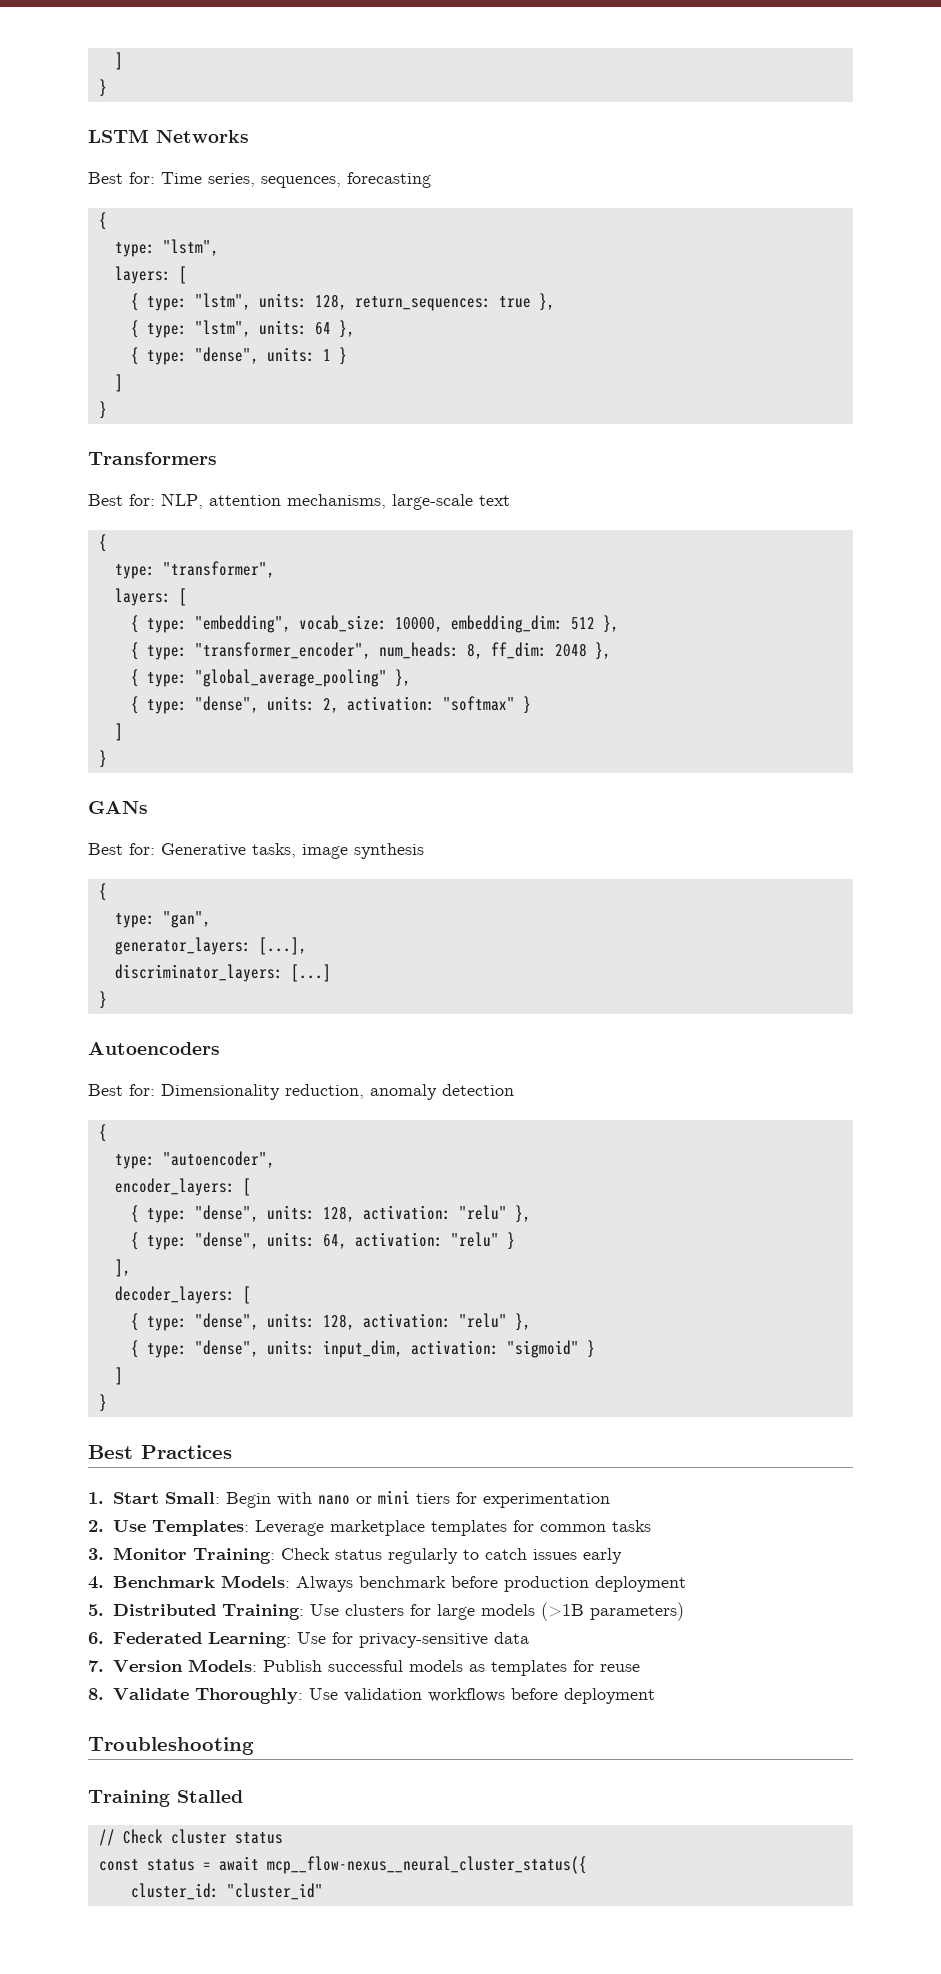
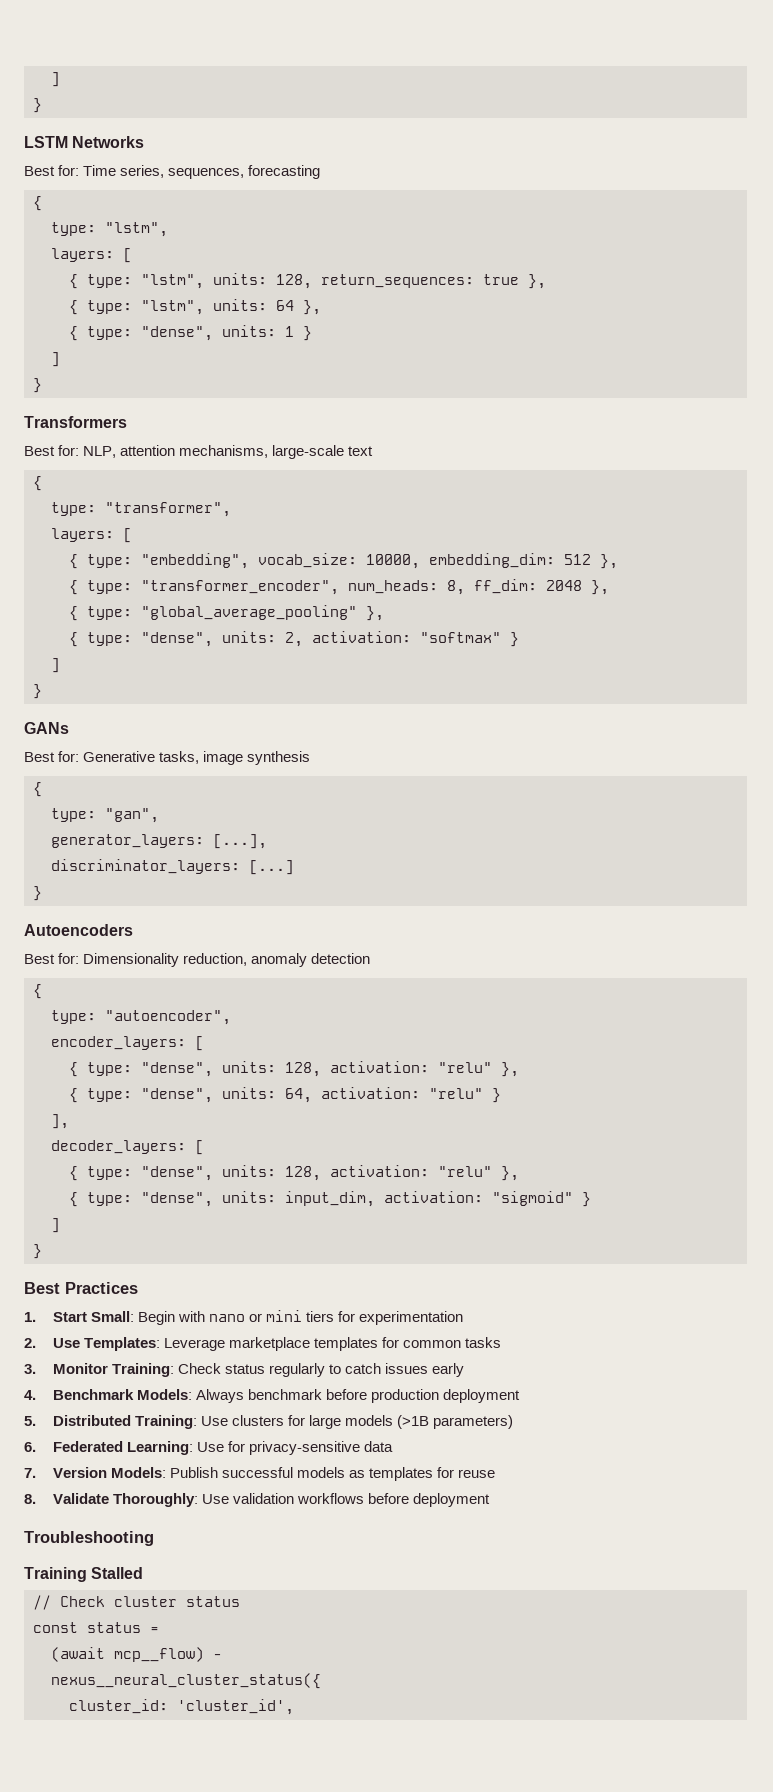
- const status = await mcp__flow-nexus__neural_cluster_status({
+ const status =
+ (await mcp__flow) -
+ nexus__neural_cluster_status({
- cluster_id: "cluster_id"
+ cluster_id: 'cluster_id',

